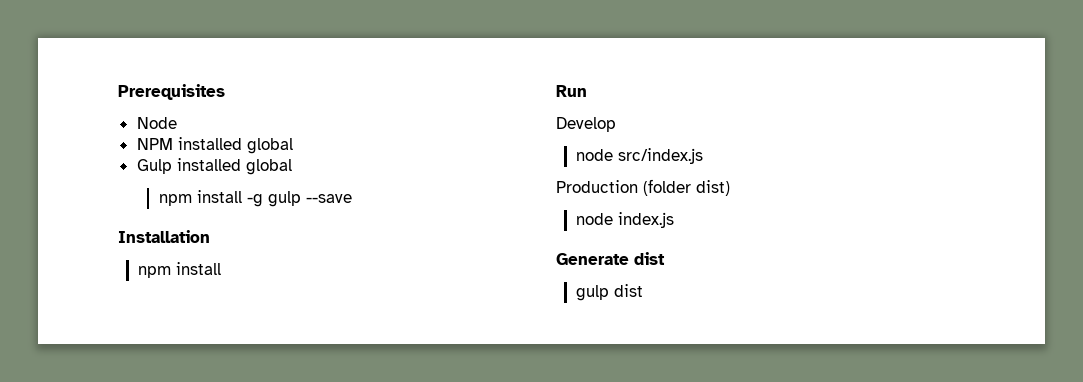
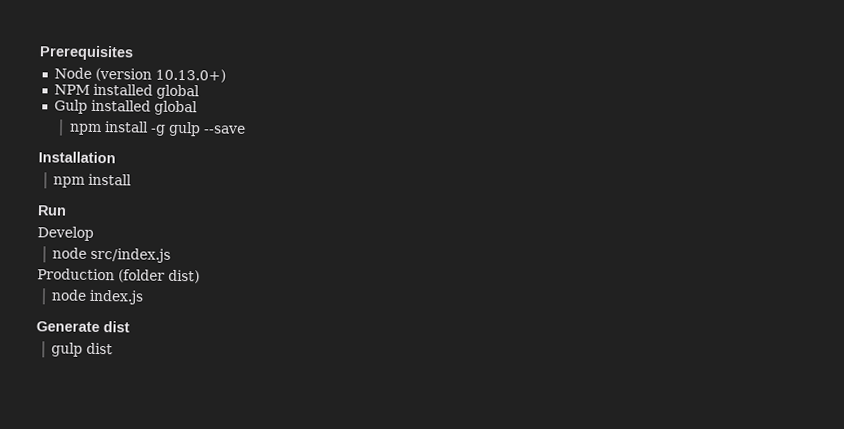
- Node
+ Node (version 10.13.0+)

